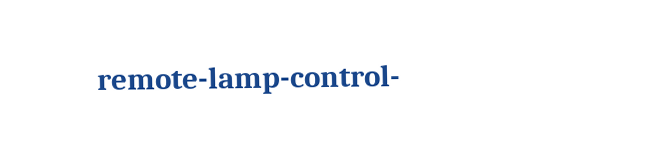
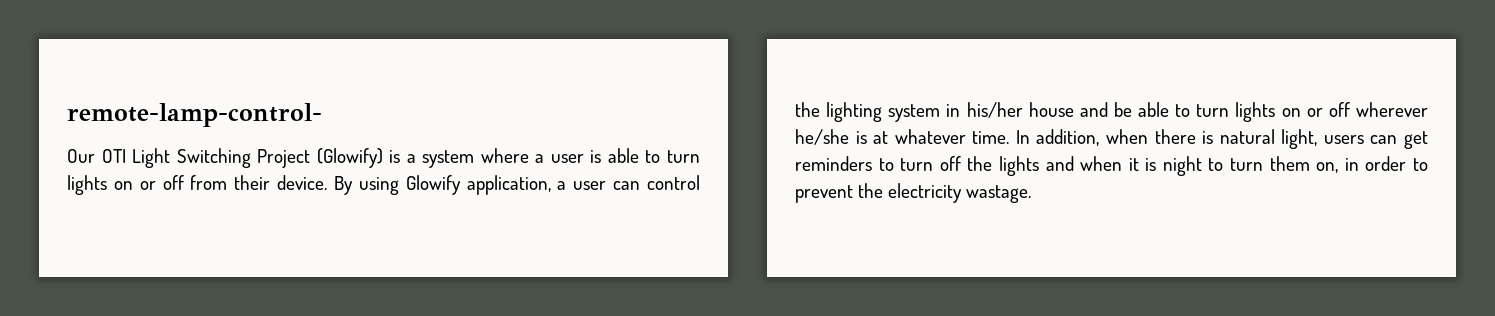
+ Our OTI Light Switching Project (Glowify) is a system where a user is able to turn lights on or off from their device. By using Glowify application, a user can control the lighting system in his/her house and be able to turn lights on or off wherever he/she is at whatever time. In addition, when there is natural light, users can get reminders to turn off the lights and when it is night to turn them on, in order to prevent the electricity wastage.

